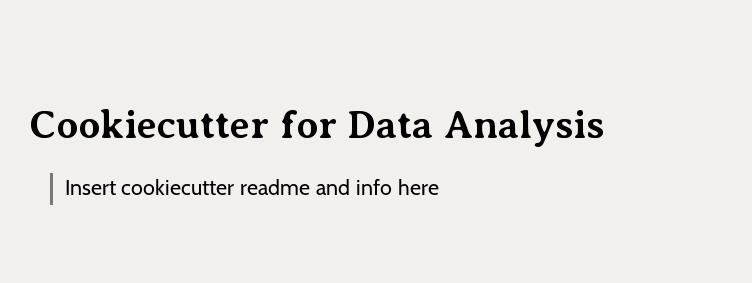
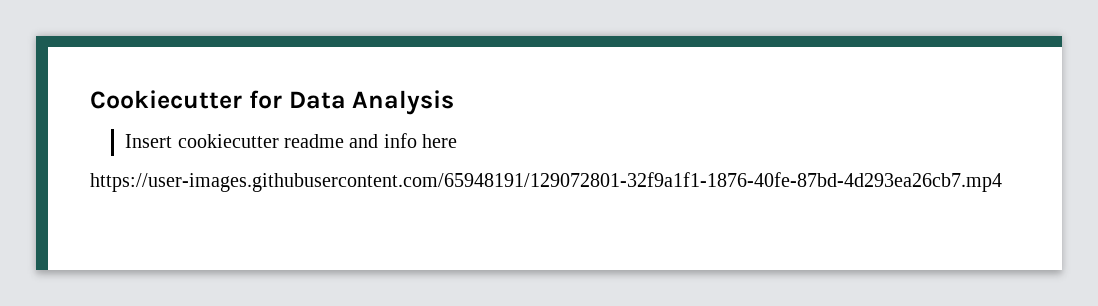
+ https://user-images.githubusercontent.com/65948191/129072801-32f9a1f1-1876-40fe-87bd-4d293ea26cb7.mp4

